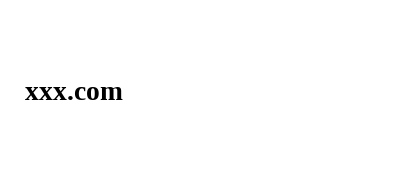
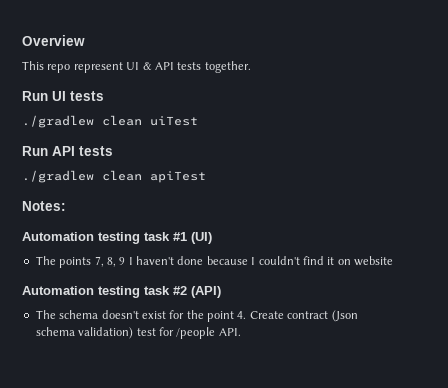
- xxx.com
+ Overview
+ This repo represent UI & API tests together.
+ Run UI tests
+ ./gradlew clean uiTest
+ Run API tests
+ ./gradlew clean apiTest
+ Notes:
+ Automation testing task #1 (UI)
+ The points 7, 8, 9 I haven't done because I couldn't find it on website
+ Automation testing task #2 (API)
+ The schema doesn't exist for the point 4. Create contract (Json schema validation) test for /people API.

